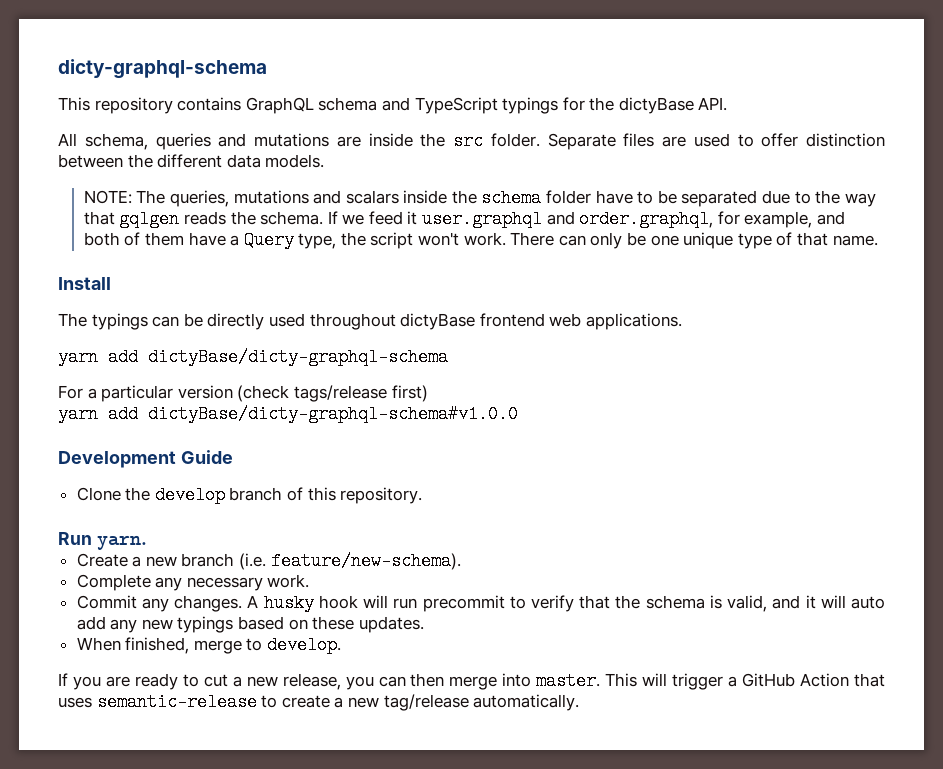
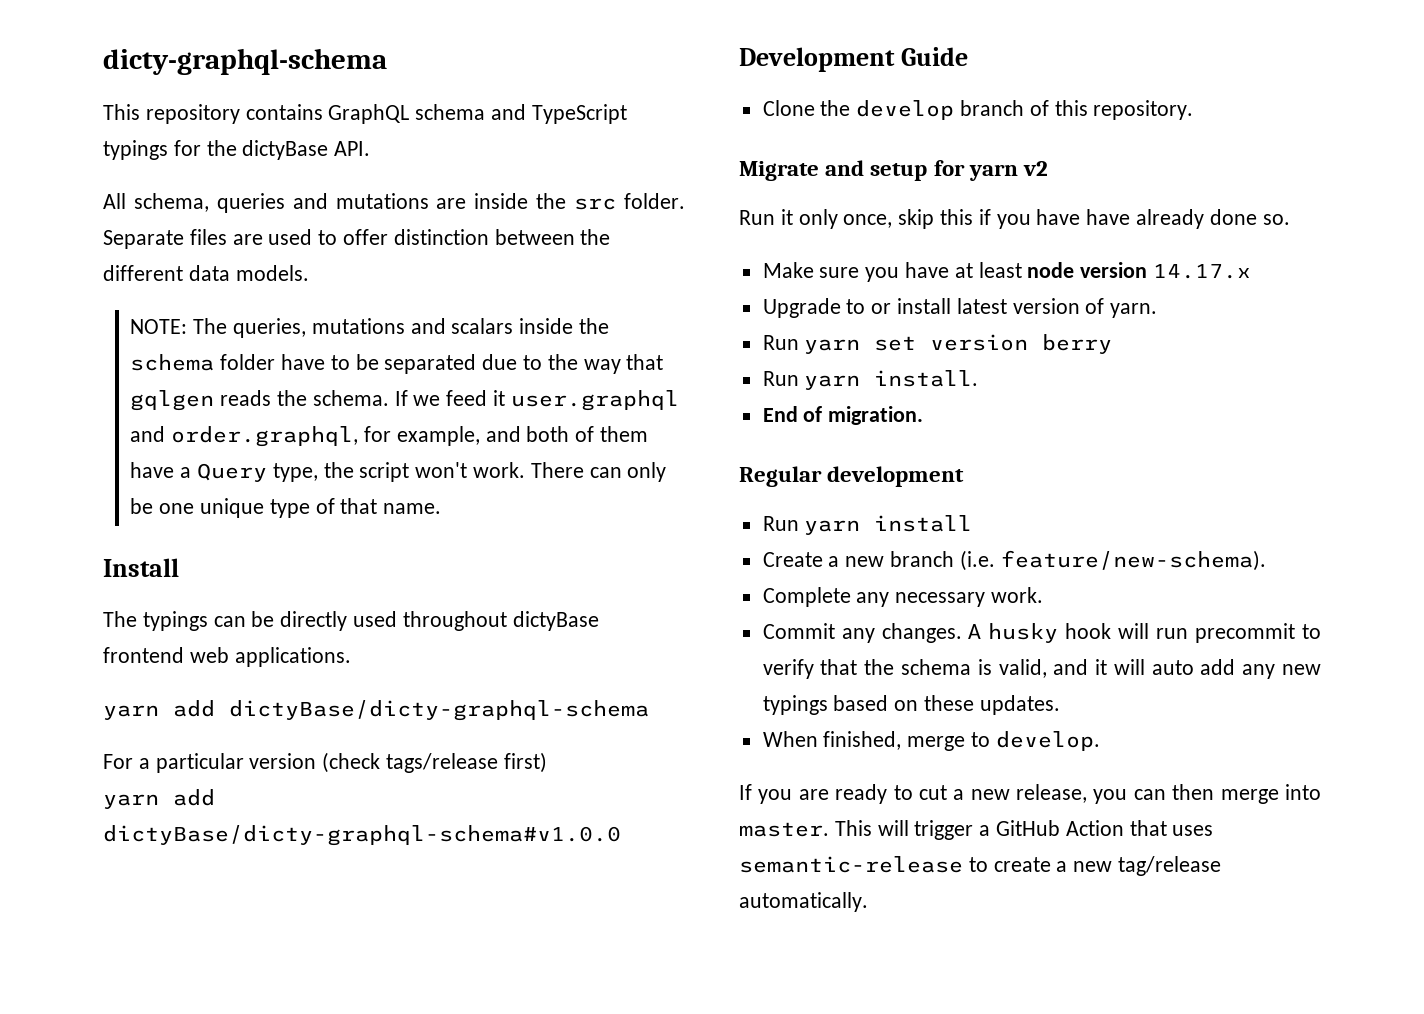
- Run yarn.
+ Migrate and setup for yarn v2
+ Run it only once, skip this if you have have already done so.
+ Make sure you have at least node version 14.17.x
+ Upgrade to or install latest version of yarn.
+ Run yarn set version berry
+ Run yarn install.
+ End of migration.
+ Regular development
+ Run yarn install

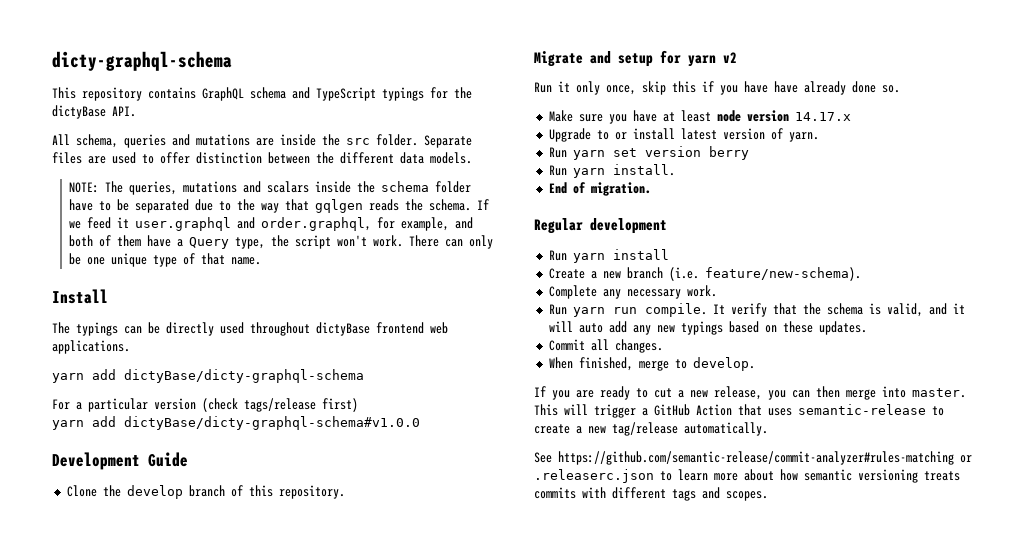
- Commit any changes. A husky hook will run precommit to verify that the schema is valid, and it will auto add any new typings based on these updates.
+ Run yarn run compile. It verify that the schema is valid, and it will auto add any new typings based on these updates.
+ Commit all changes.
+ See https://github.com/semantic-release/commit-analyzer#rules-matching or .releaserc.json to learn more about how semantic versioning treats commits with different tags and scopes.

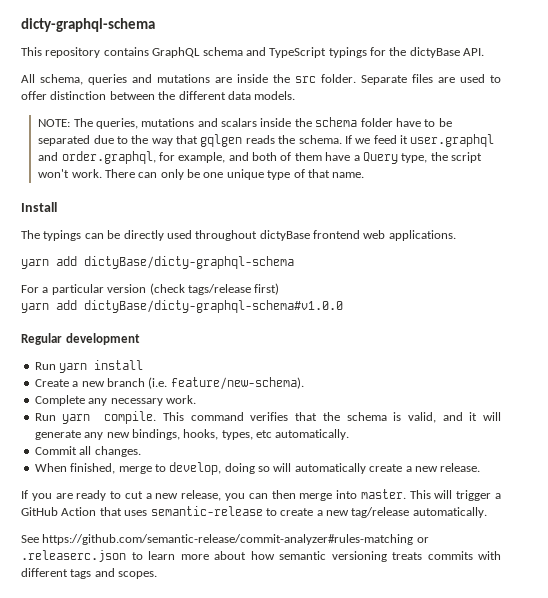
- Development Guide
- Clone the develop branch of this repository.
- Migrate and setup for yarn v2
- Run it only once, skip this if you have have already done so.
- Make sure you have at least node version 14.17.x
- Upgrade to or install latest version of yarn.
- Run yarn set version berry
- Run yarn install.
- End of migration.
- Run yarn run compile. It verify that the schema is valid, and it will auto add any new typings based on these updates.
+ Run yarn compile. This command verifies that the schema is valid, and it will generate any new bindings, hooks, types, etc automatically.
- When finished, merge to develop.
+ When finished, merge to develop, doing so will automatically create a new release.

